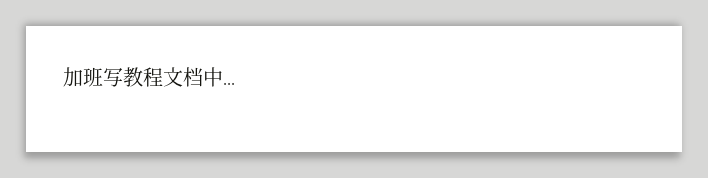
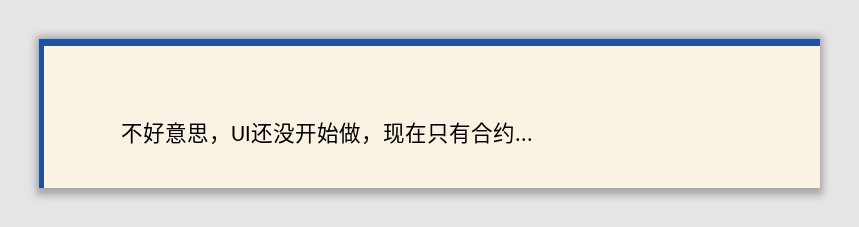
- 加班写教程文档中...
+ 不好意思，UI还没开始做，现在只有合约...

